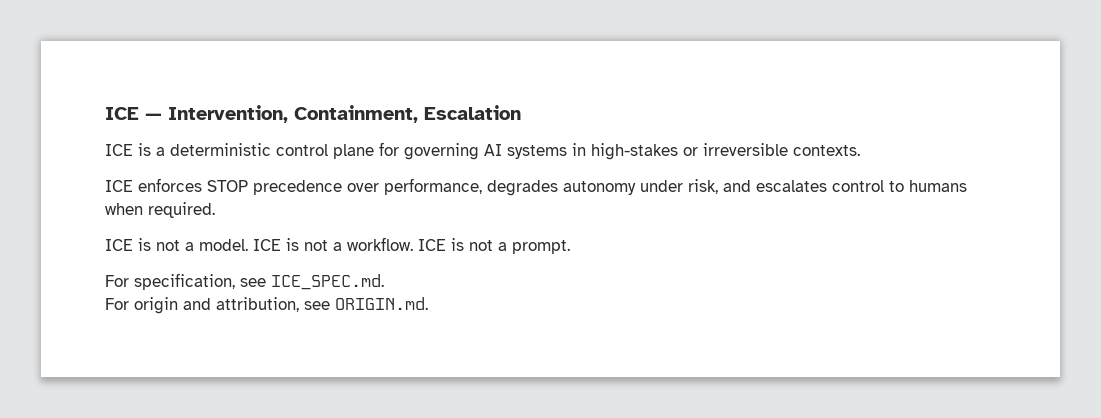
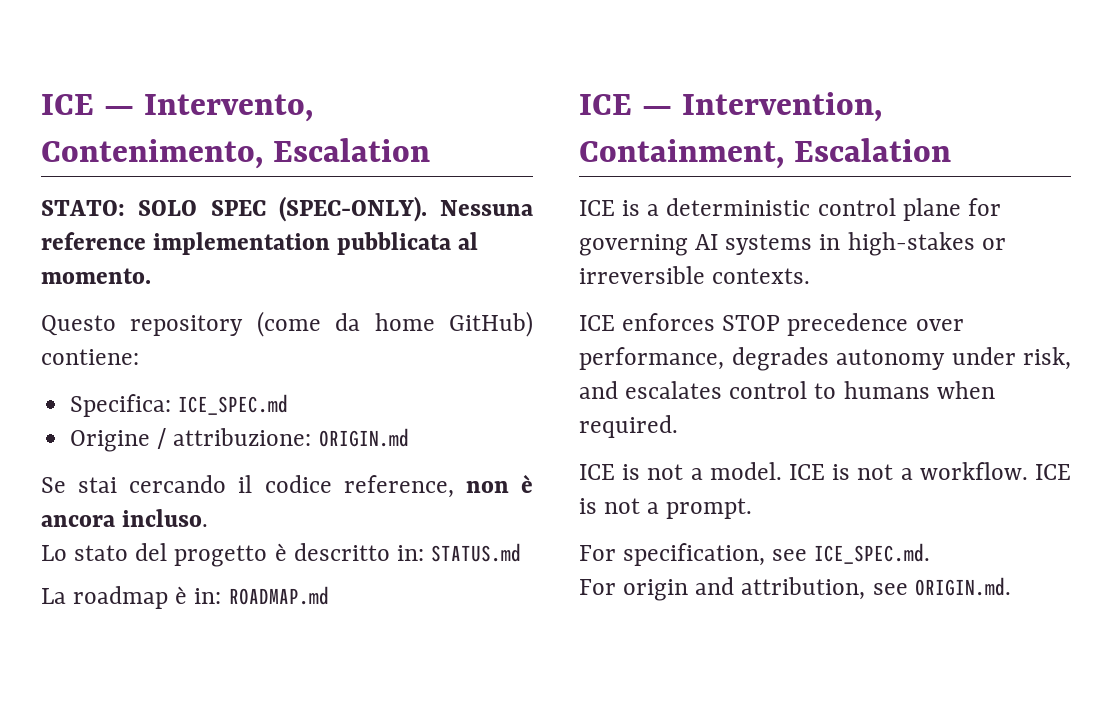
+ ICE — Intervento, Contenimento, Escalation
+ STATO: SOLO SPEC (SPEC-ONLY). Nessuna reference implementation pubblicata al momento.
+ Questo repository (come da home GitHub) contiene:
+ Specifica: ICE_SPEC.md
+ Origine / attribuzione: ORIGIN.md
+ Se stai cercando il codice reference, non è ancora incluso.
+ Lo stato del progetto è descritto in: STATUS.md
+ La roadmap è in: ROADMAP.md

